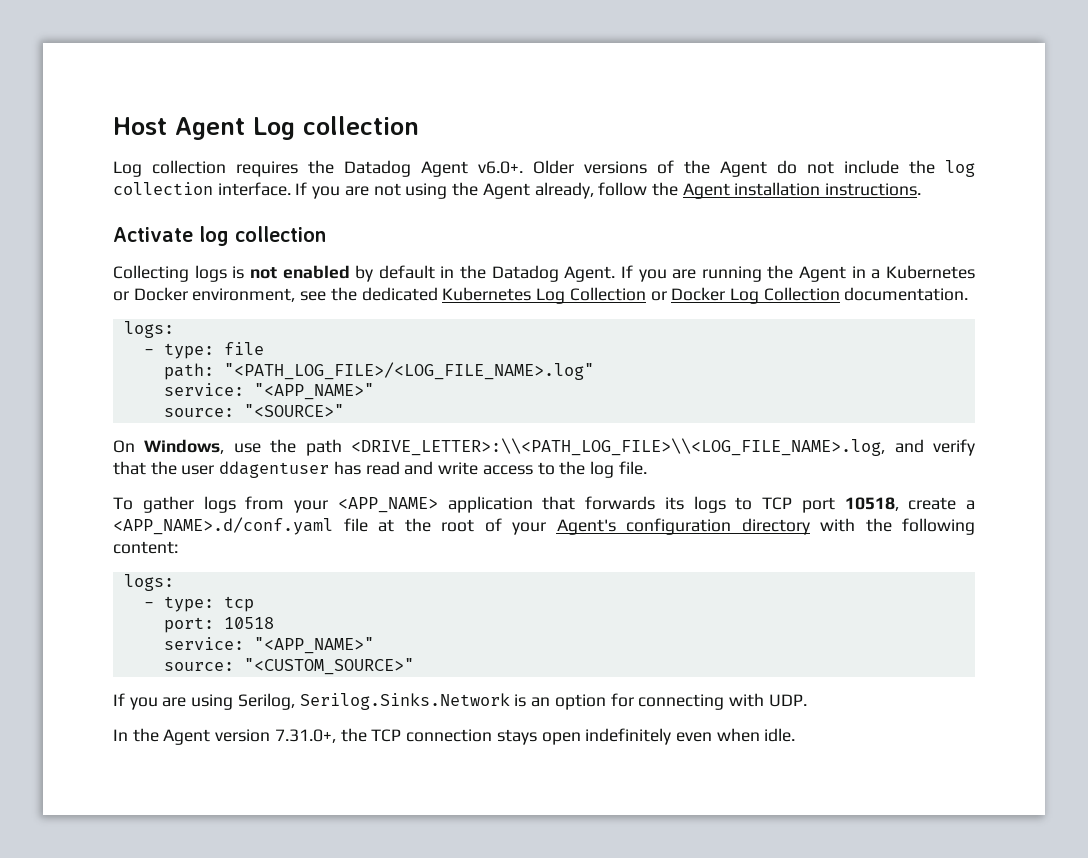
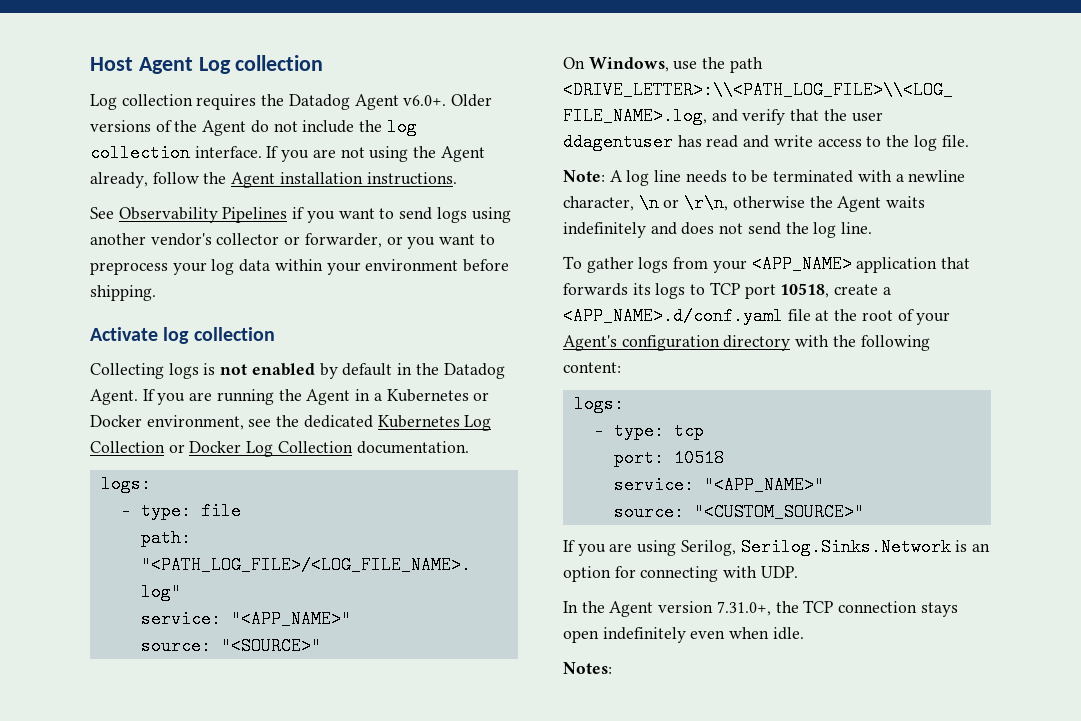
+ See Observability Pipelines if you want to send logs using another vendor's collector or forwarder, or you want to preprocess your log data within your environment before shipping.
+ Note: A log line needs to be terminated with a newline character, \n or \r\n, otherwise the Agent waits indefinitely and does not send the log line.
+ Notes:

